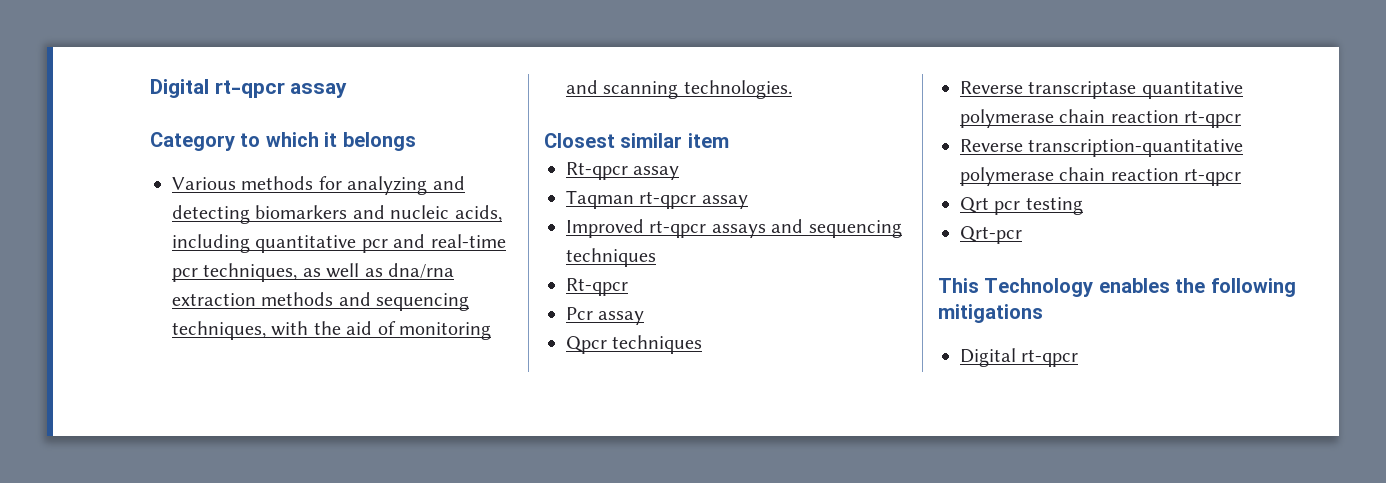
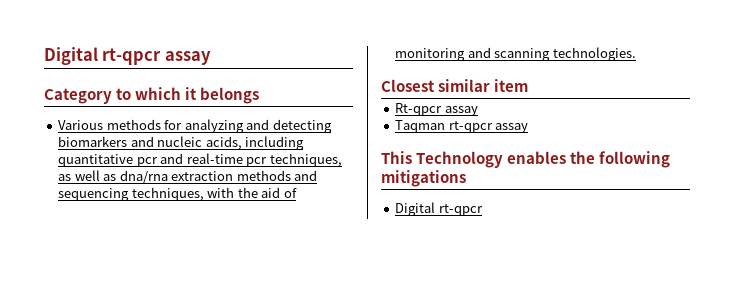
- Improved rt-qpcr assays and sequencing techniques
- Rt-qpcr
- Pcr assay
- Qpcr techniques
- Reverse transcriptase quantitative polymerase chain reaction rt-qpcr
- Reverse transcription-quantitative polymerase chain reaction rt-qpcr
- Qrt pcr testing
- Qrt-pcr

